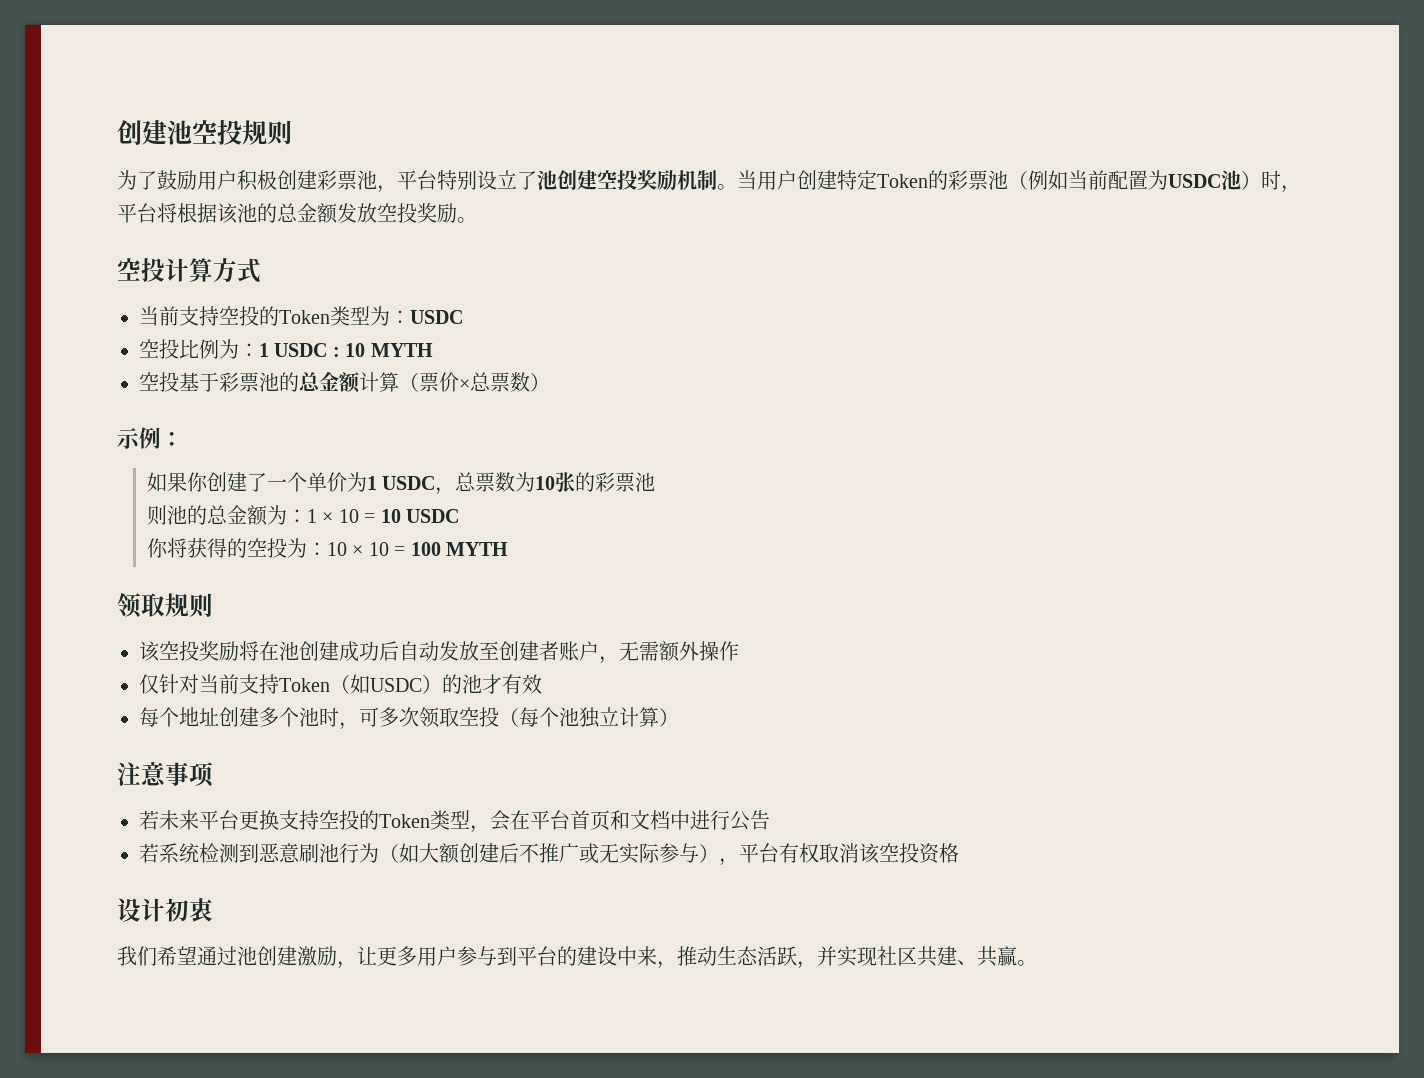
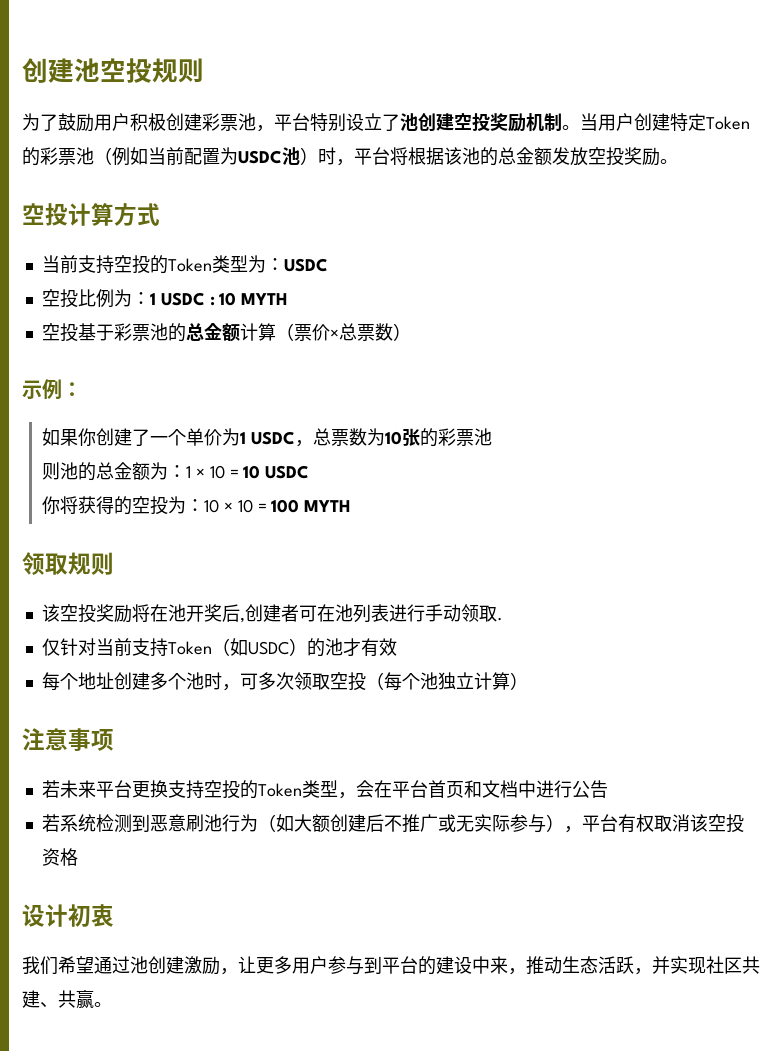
- 该空投奖励将在池创建成功后自动发放至创建者账户，无需额外操作
+ 该空投奖励将在池开奖后,创建者可在池列表进行手动领取.

